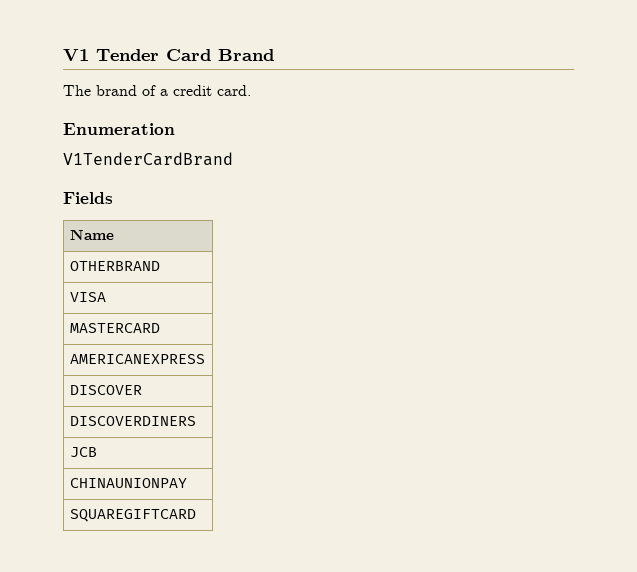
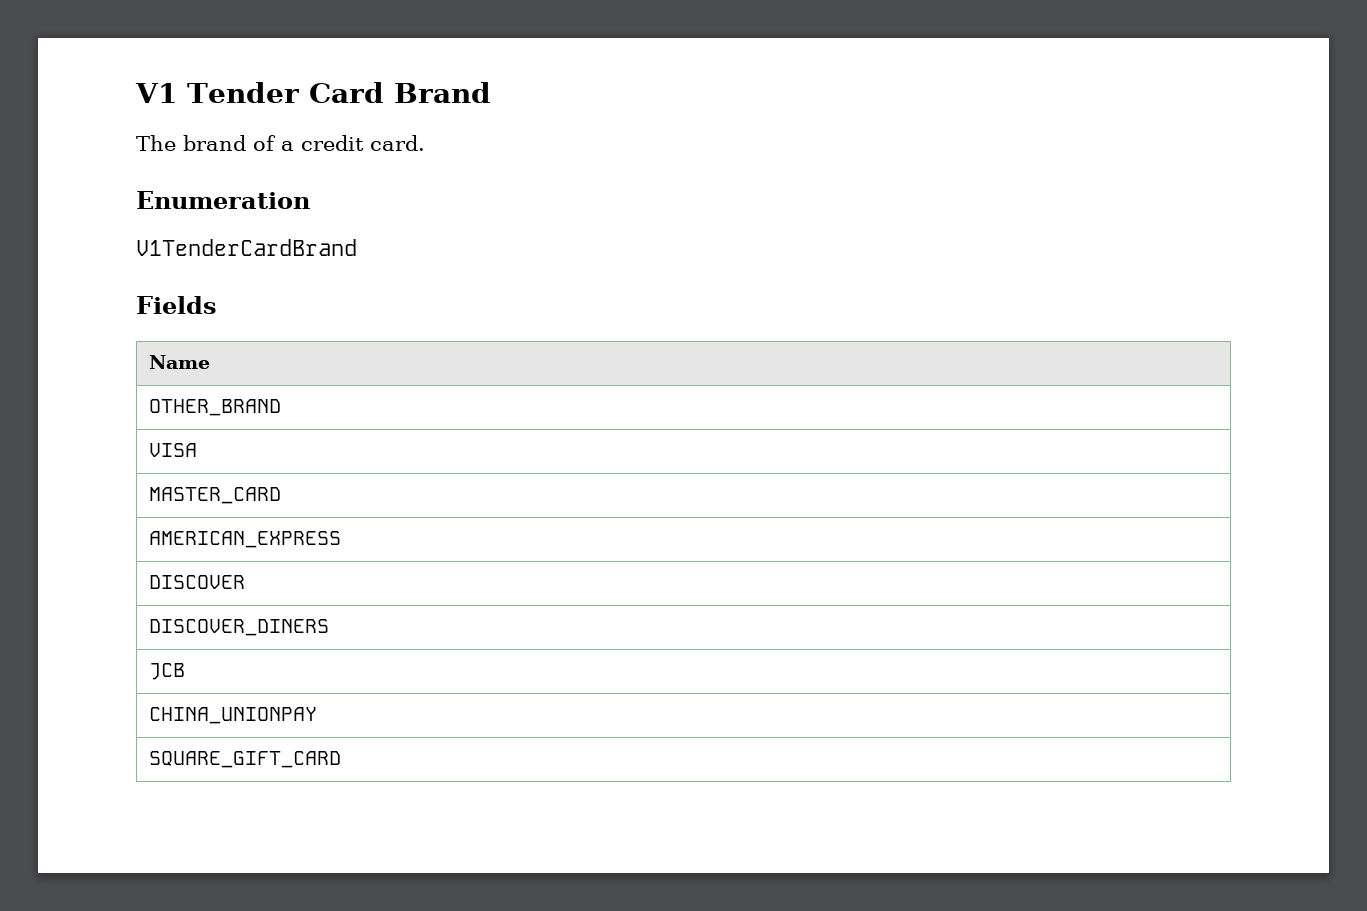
- OTHERBRAND
+ OTHER_BRAND
- MASTERCARD
- AMERICANEXPRESS
+ MASTER_CARD
+ AMERICAN_EXPRESS
- DISCOVERDINERS
+ DISCOVER_DINERS
- CHINAUNIONPAY
- SQUAREGIFTCARD
+ CHINA_UNIONPAY
+ SQUARE_GIFT_CARD

